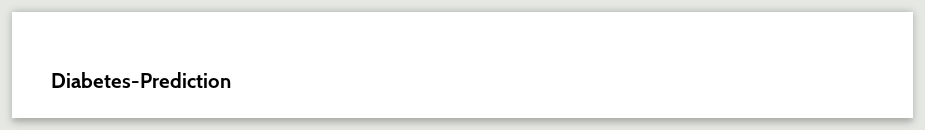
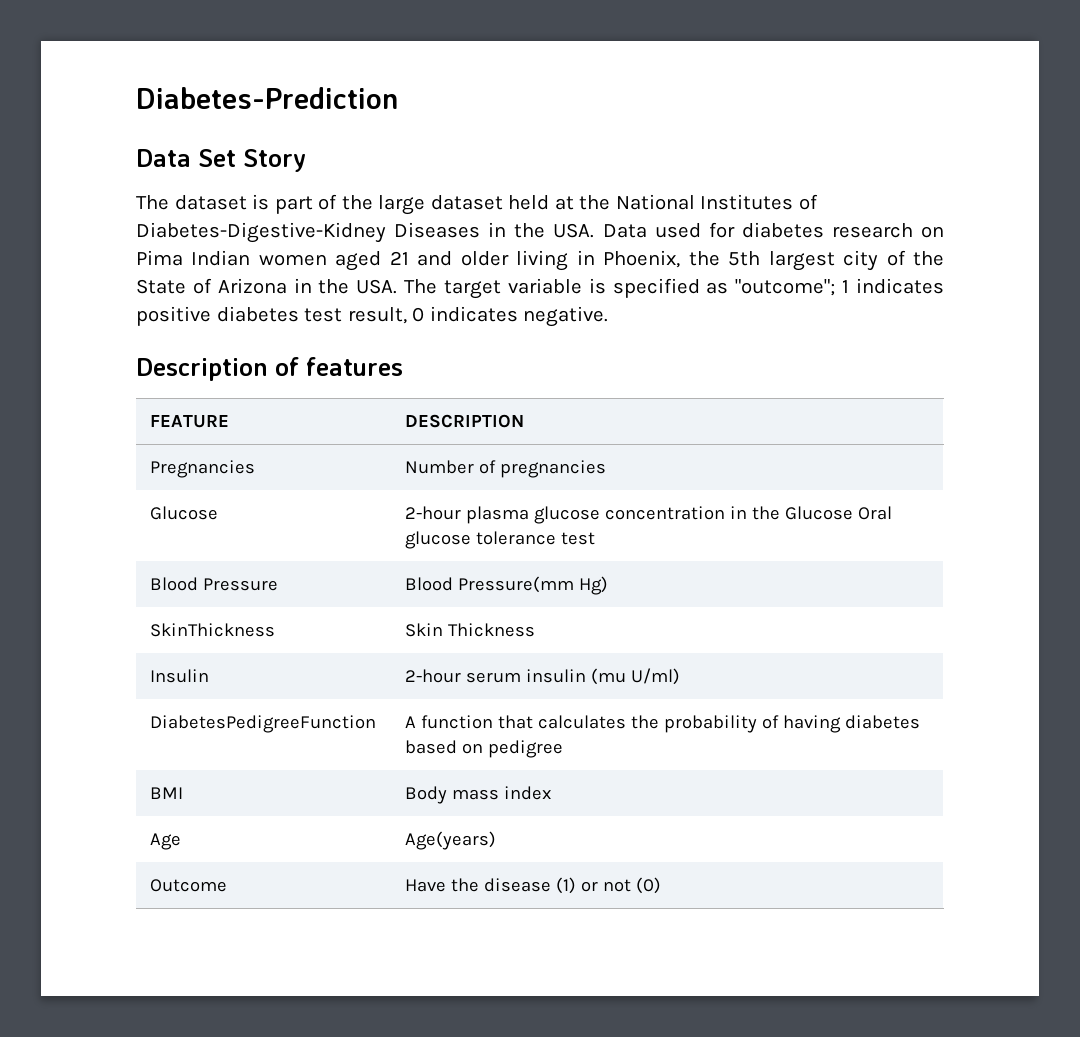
+ Data Set Story
+ The dataset is part of the large dataset held at the National Institutes of Diabetes-Digestive-Kidney Diseases in the USA. Data used for diabetes research on Pima Indian women aged 21 and older living in Phoenix, the 5th largest city of the State of Arizona in the USA. The target variable is specified as "outcome"; 1 indicates positive diabetes test result, 0 indicates negative.
+ Description of features
+ FEATURE | DESCRIPTION
+ Pregnancies | Number of pregnancies
+ Glucose | 2-hour plasma glucose concentration in the Glucose Oral glucose tolerance test
+ Blood Pressure | Blood Pressure(mm Hg)
+ SkinThickness | Skin Thickness
+ Insulin | 2-hour serum insulin (mu U/ml)
+ DiabetesPedigreeFunction | A function that calculates the probability of having diabetes based on pedigree
+ BMI | Body mass index
+ Age | Age(years)
+ Outcome | Have the disease (1) or not (0)

